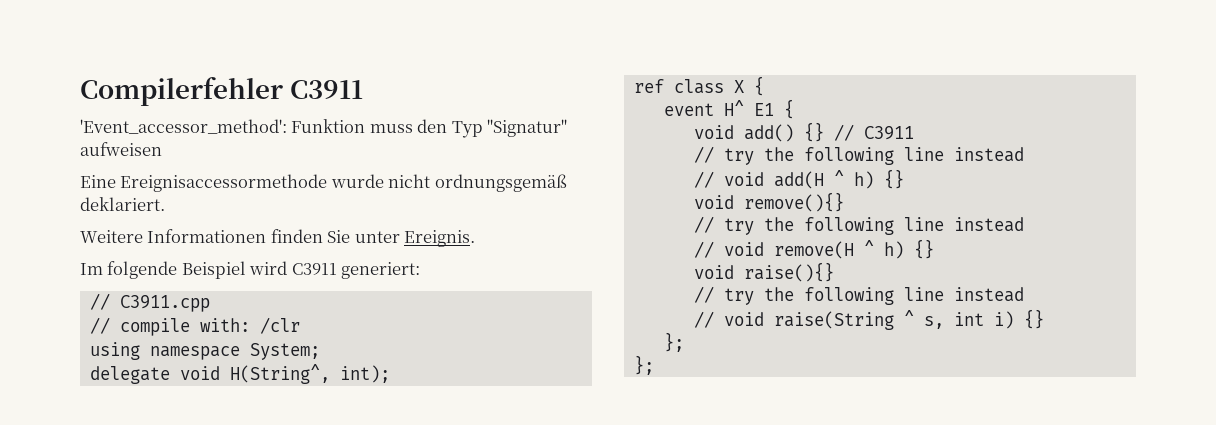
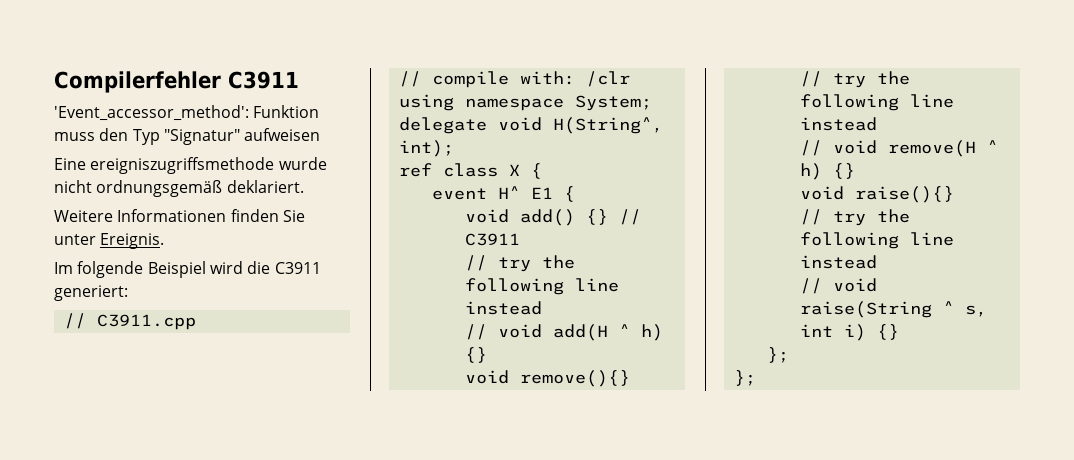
- Eine Ereignisaccessormethode wurde nicht ordnungsgemäß deklariert.
+ Eine ereigniszugriffsmethode wurde nicht ordnungsgemäß deklariert.
- Im folgende Beispiel wird C3911 generiert:
+ Im folgende Beispiel wird die C3911 generiert:

